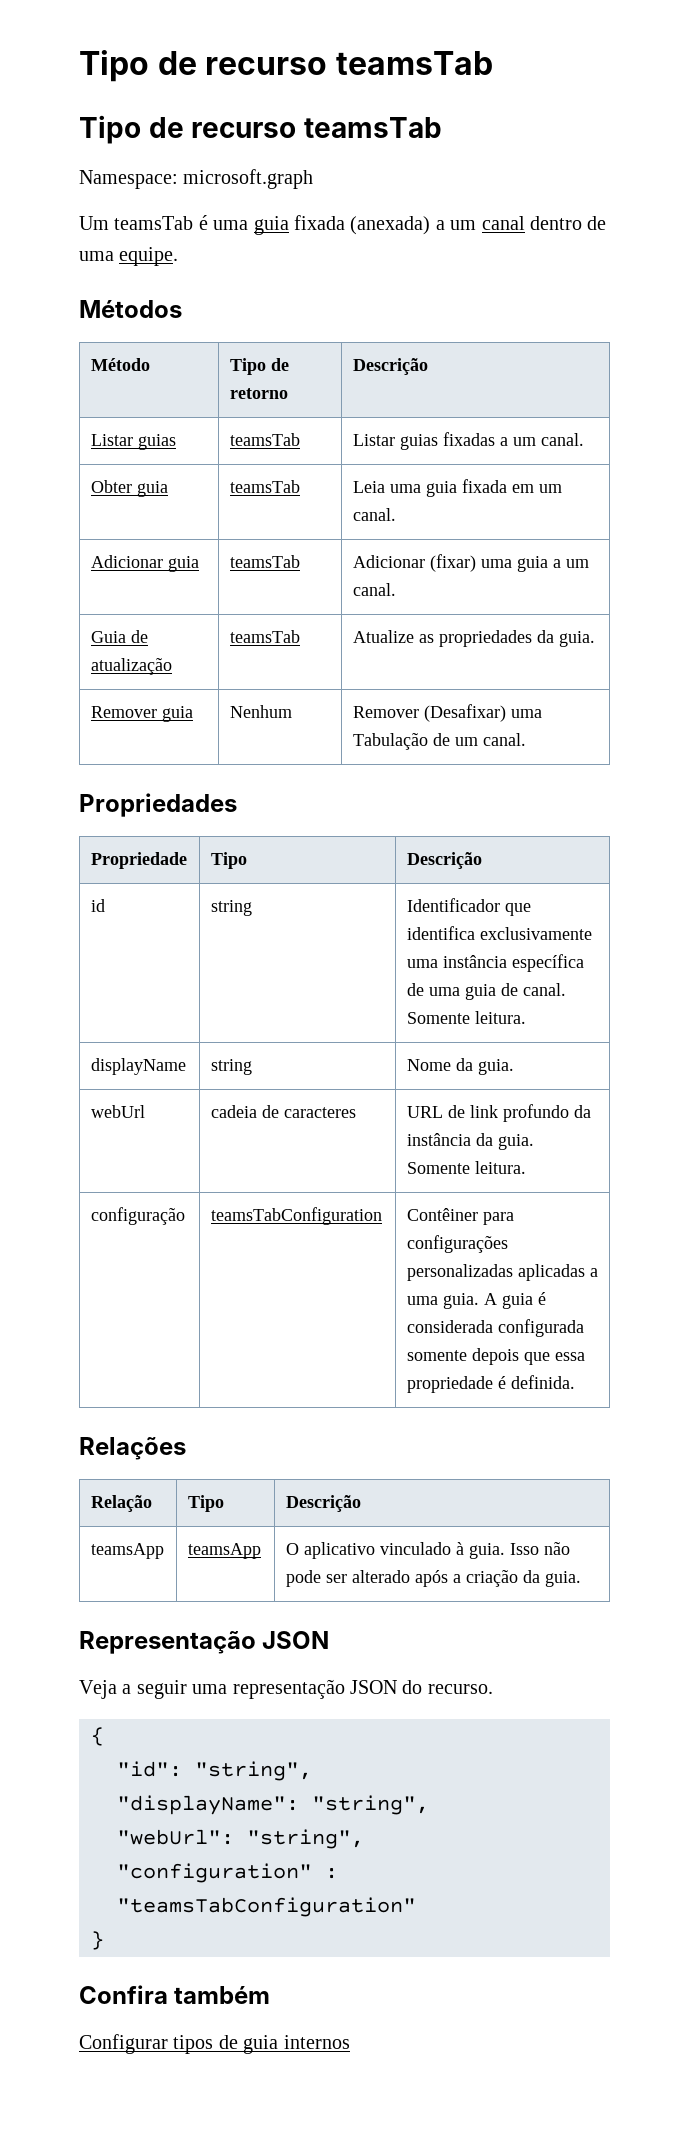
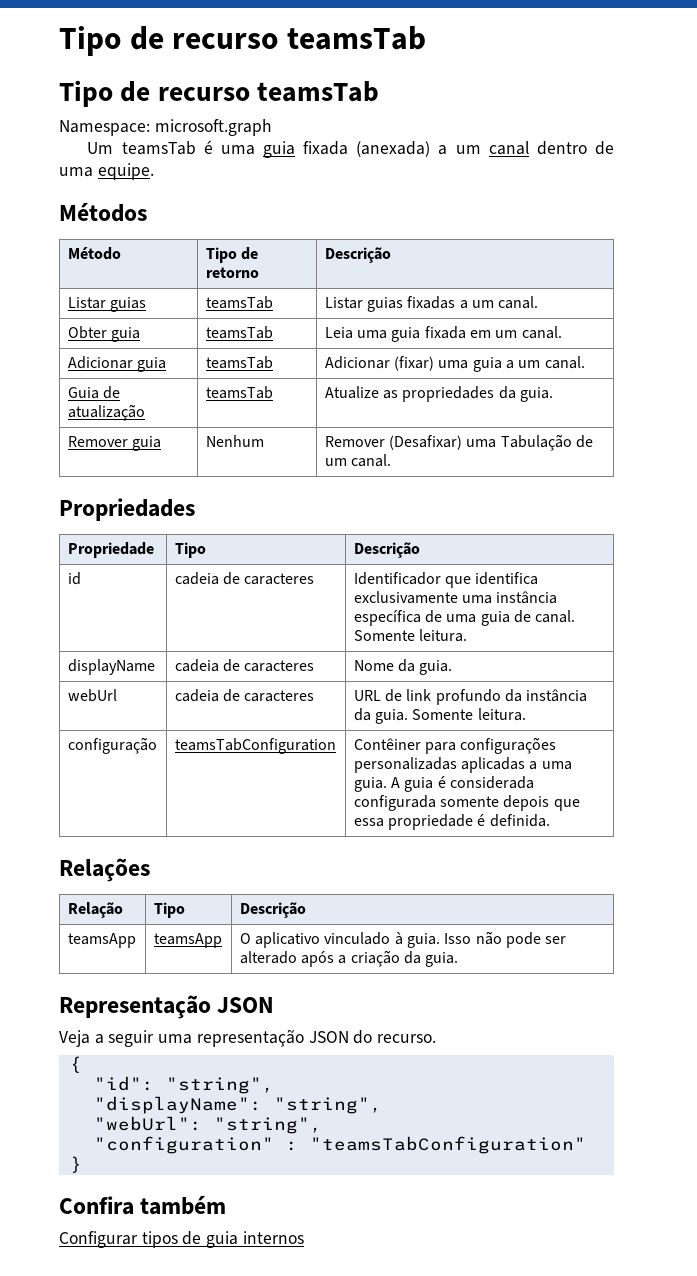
- id | string | Identificador que identifica exclusivamente uma instância específica de uma guia de canal. Somente leitura.
+ id | cadeia de caracteres | Identificador que identifica exclusivamente uma instância específica de uma guia de canal. Somente leitura.
- displayName | string | Nome da guia.
+ displayName | cadeia de caracteres | Nome da guia.

